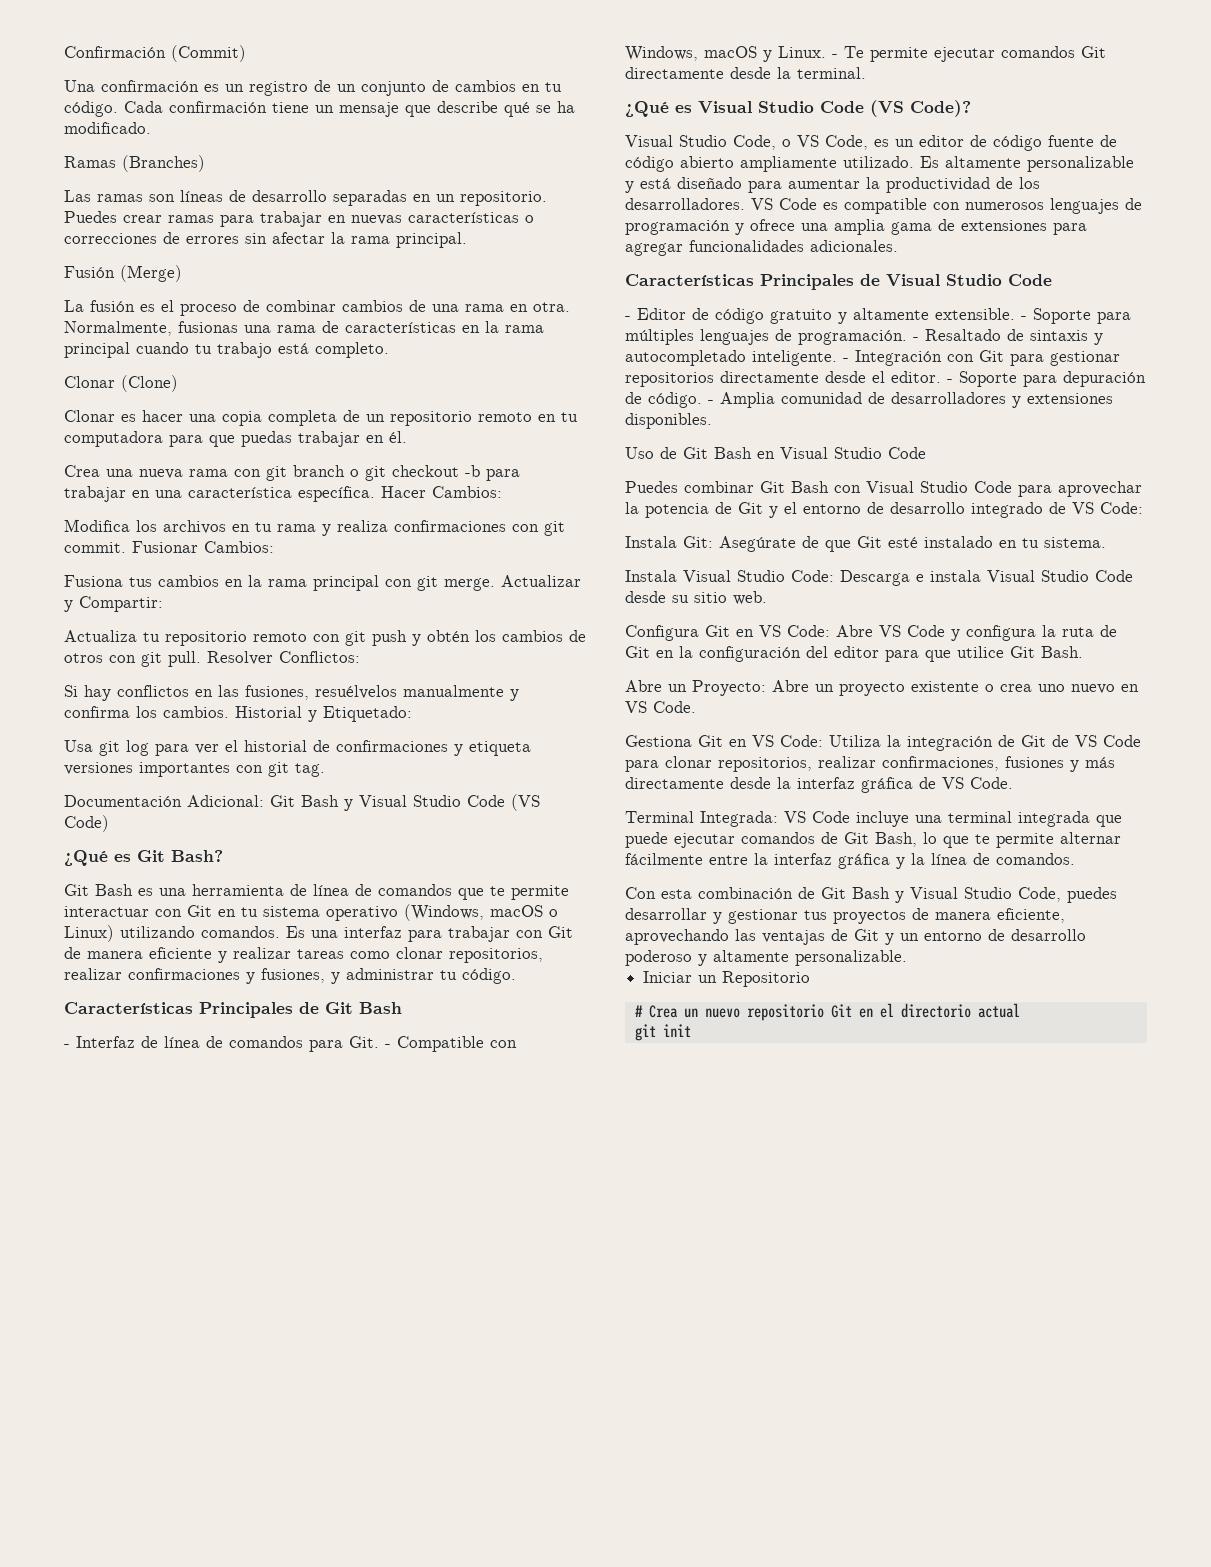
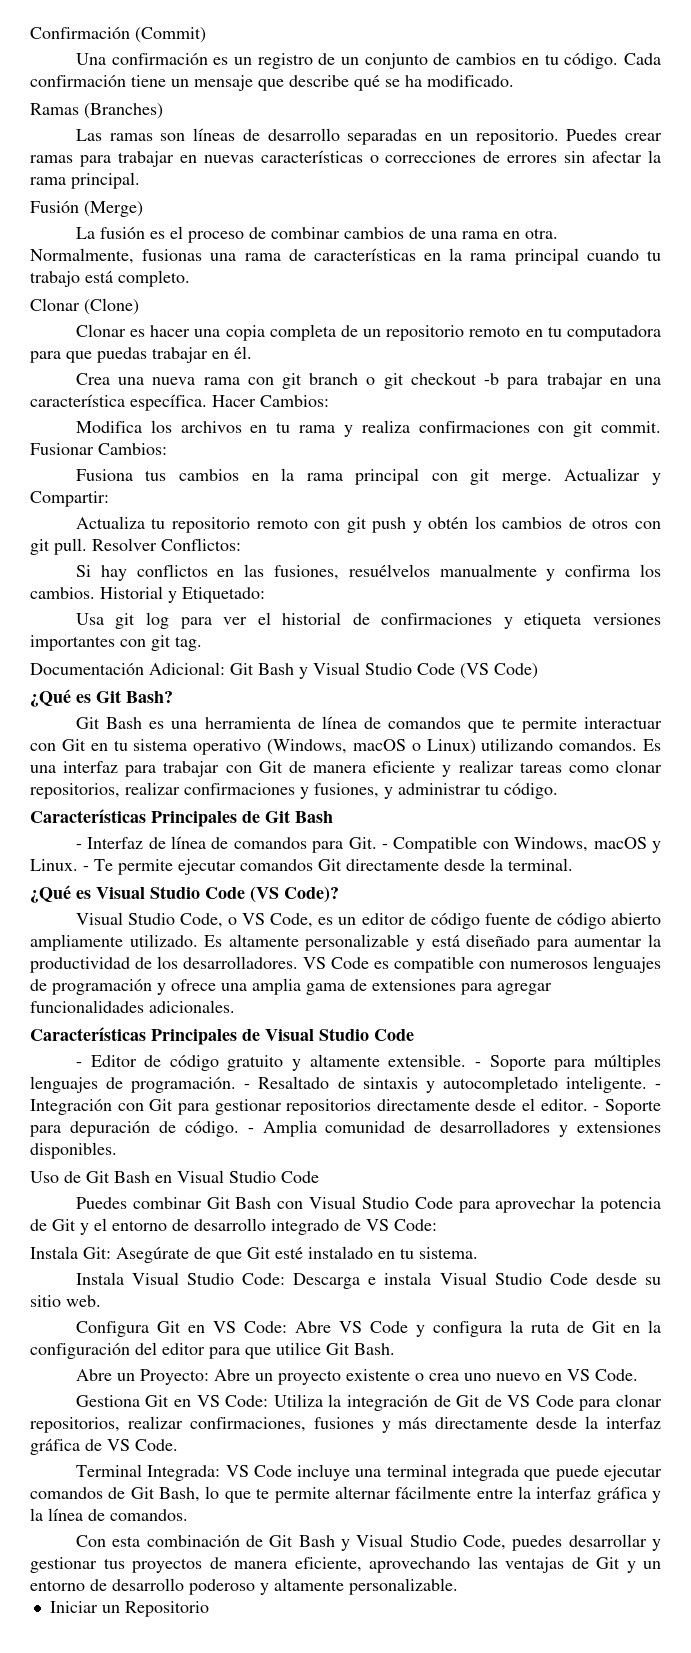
- # Crea un nuevo repositorio Git en el directorio actual
- git init

